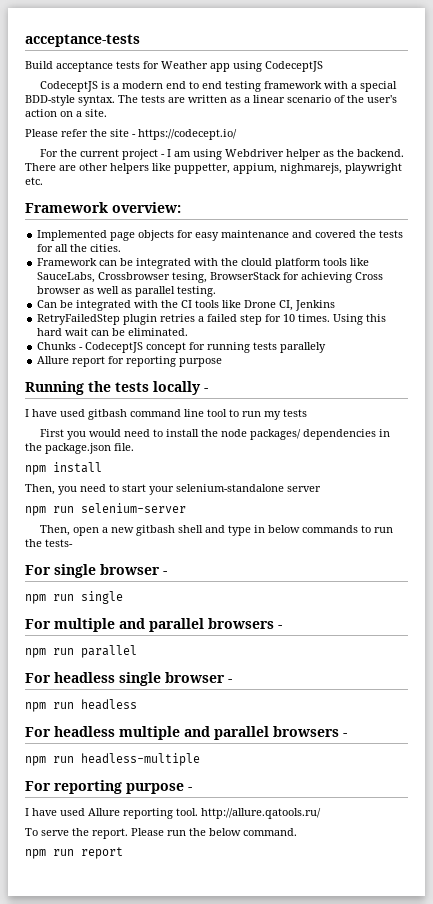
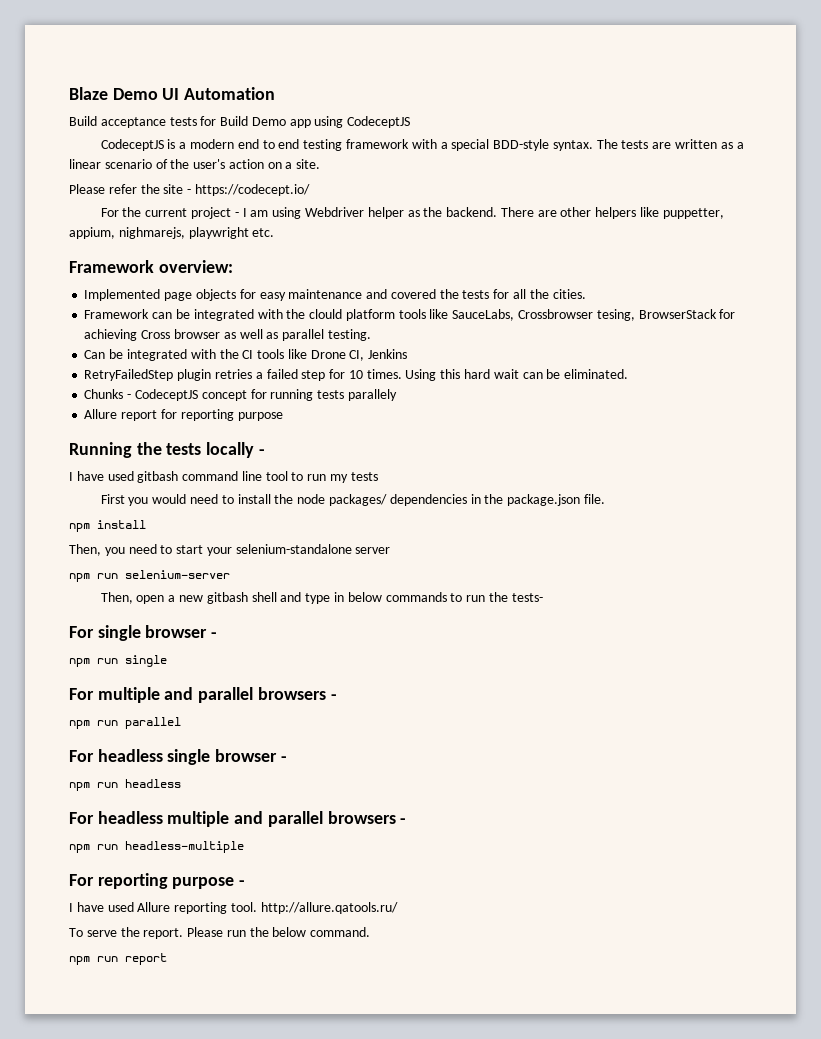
- acceptance-tests
+ Blaze Demo UI Automation
- Build acceptance tests for Weather app using CodeceptJS
+ Build acceptance tests for Build Demo app using CodeceptJS

